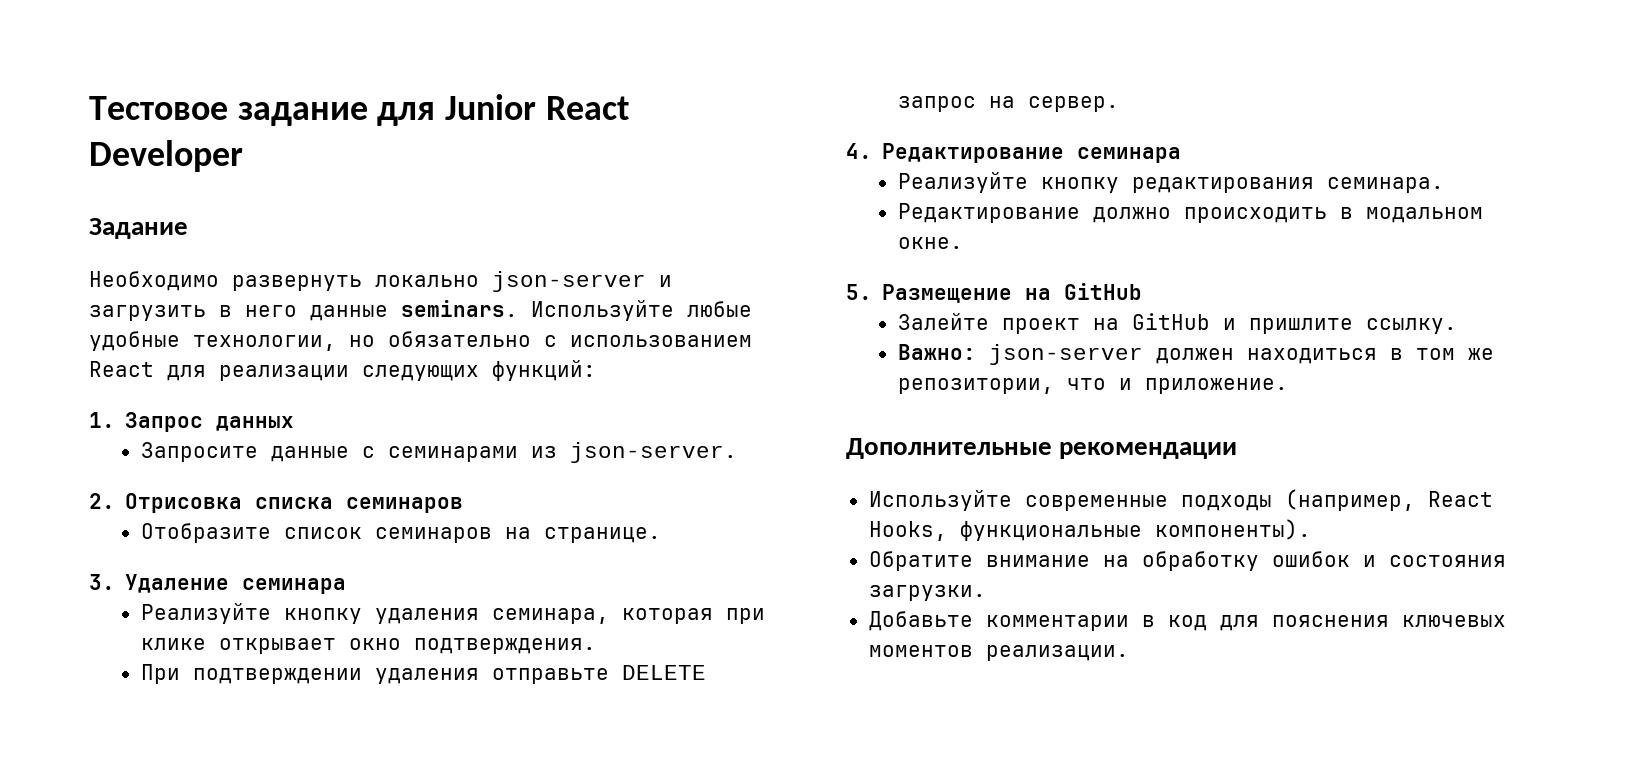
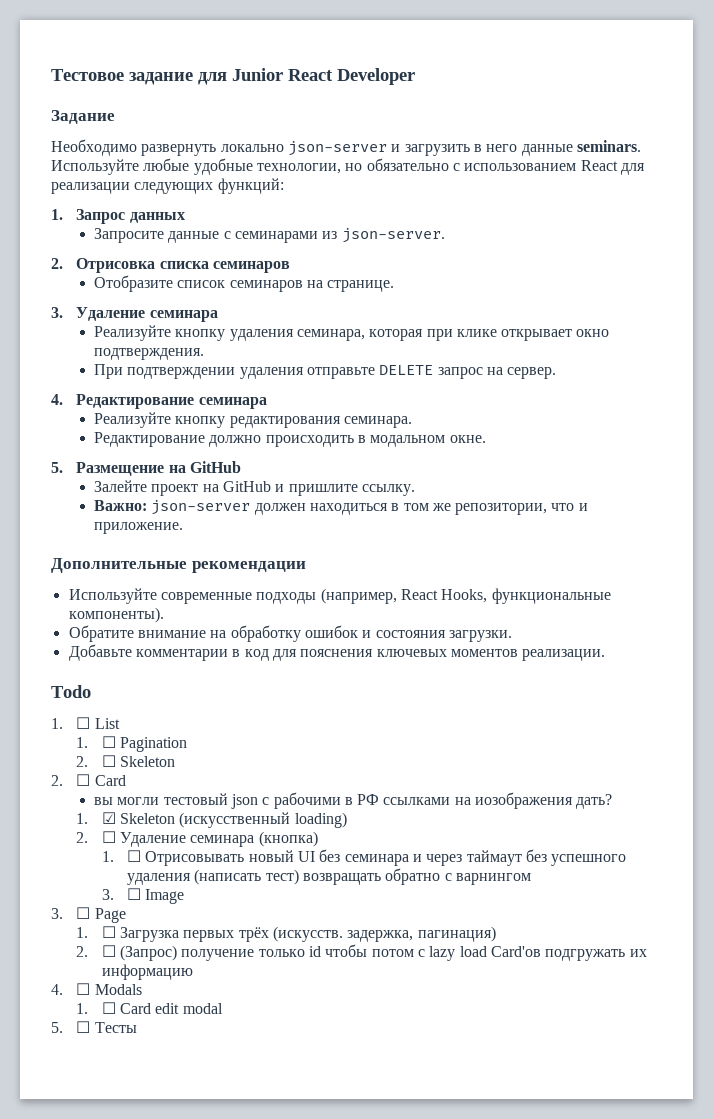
+ Todo
+ 1. ☐ List
+ 1. ☐ Pagination
+ 2. ☐ Skeleton
+ 2. ☐ Card
+ вы могли тестовый json с рабочими в РФ ссылками на иозображения дать?
+ 1. ☑ Skeleton (искусственный loading)
+ 2. ☐ Удаление семинара (кнопка)
+ 1. ☐ Отрисовывать новый UI без семинара и через таймаут без успешного удаления (написать тест) возвращать обратно с варнингом
+ 3. ☐ Image
+ 3. ☐ Page
+ 1. ☐ Загрузка первых трёх (искусств. задержка, пагинация)
+ 2. ☐ (Запрос) получение только id чтобы потом с lazy load Card'ов подгружать их информацию
+ 4. ☐ Modals
+ 1. ☐ Card edit modal
+ 5. ☐ Тесты

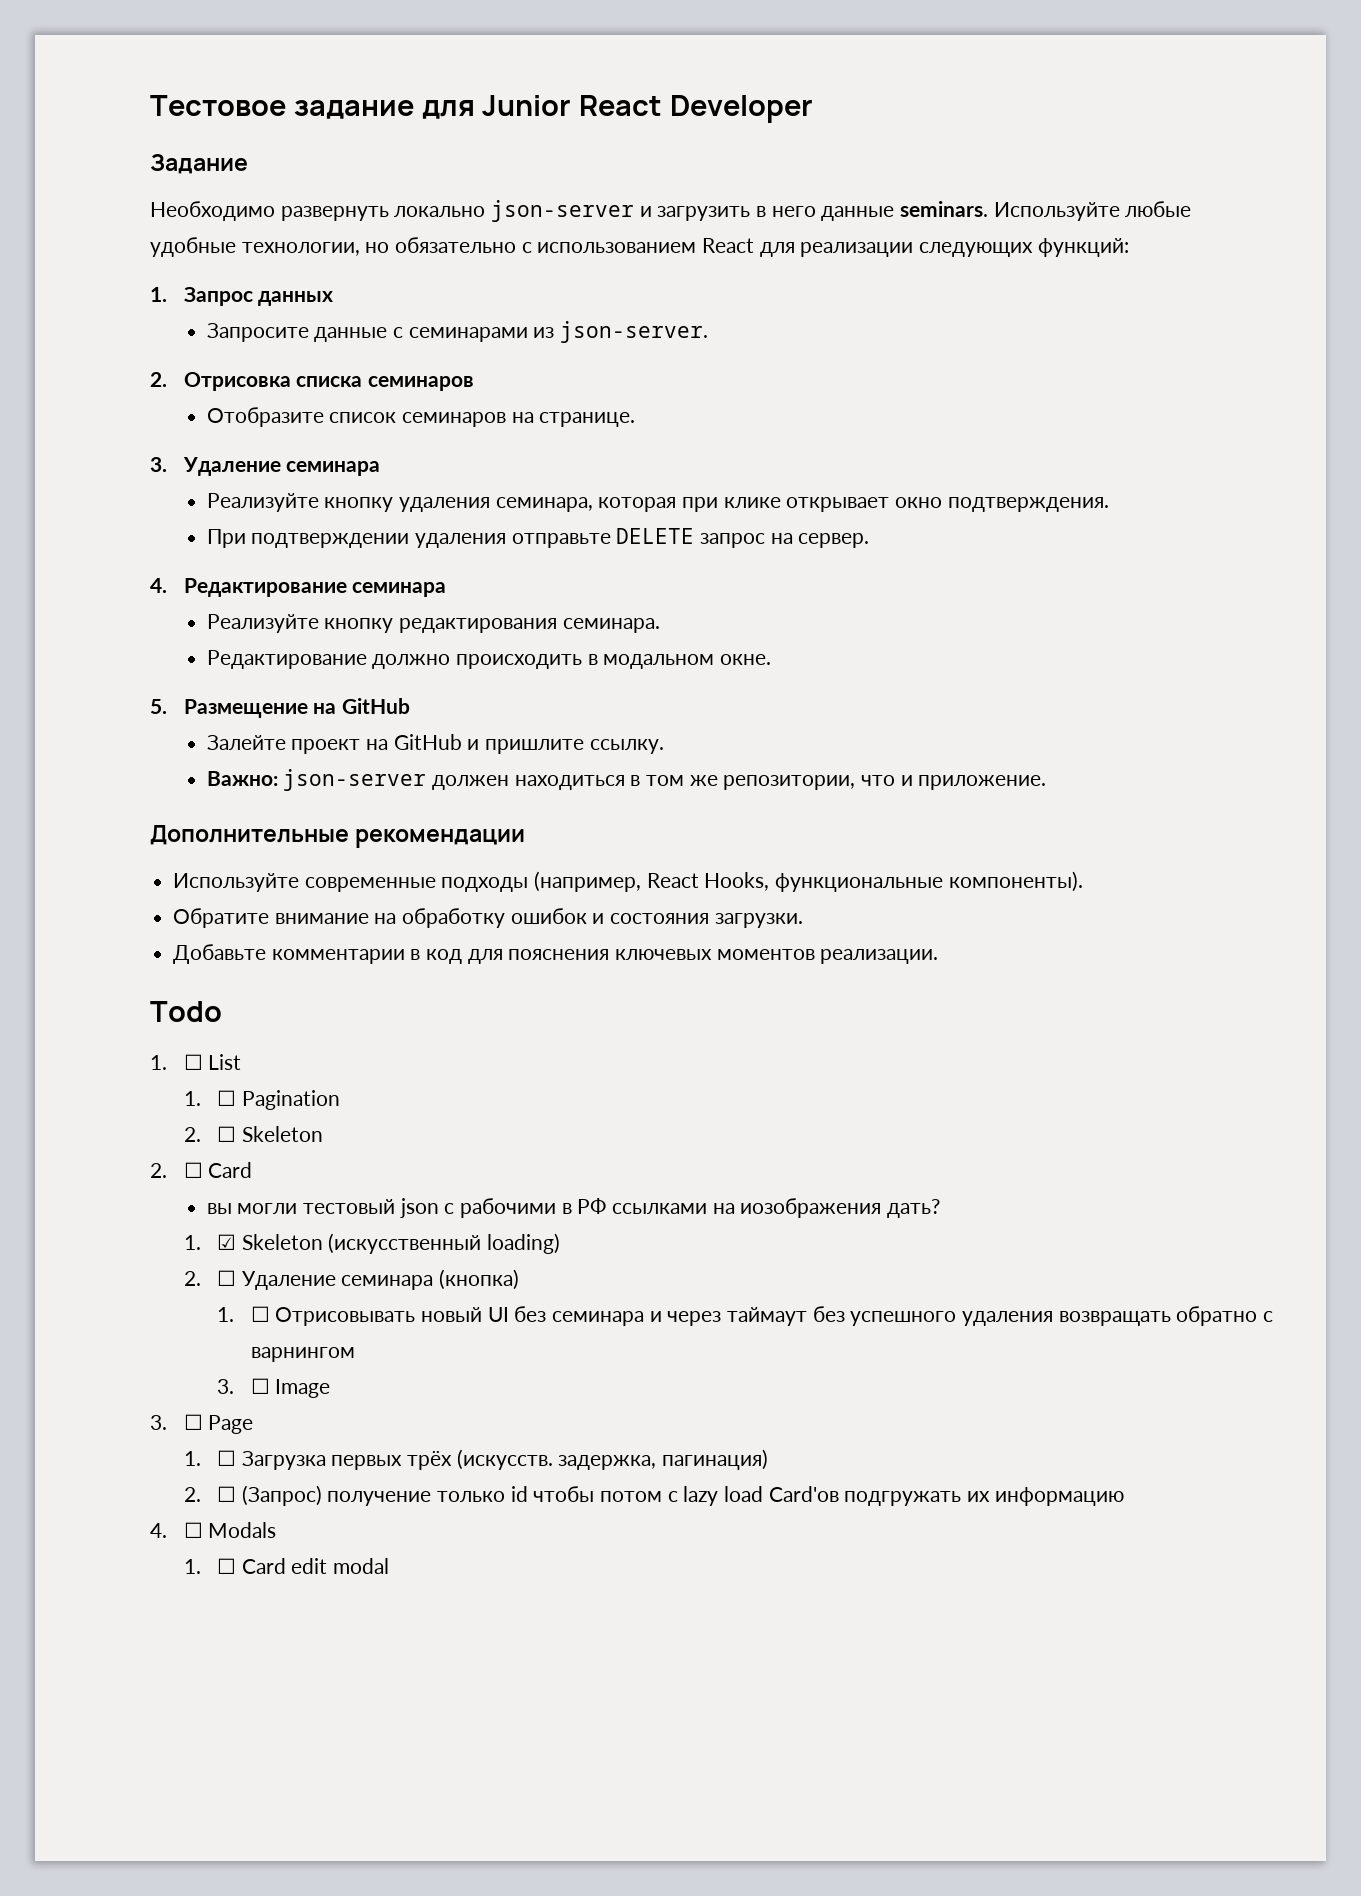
- 1. ☐ Отрисовывать новый UI без семинара и через таймаут без успешного удаления (написать тест) возвращать обратно с варнингом
+ 1. ☐ Отрисовывать новый UI без семинара и через таймаут без успешного удаления возвращать обратно с варнингом
- 5. ☐ Тесты

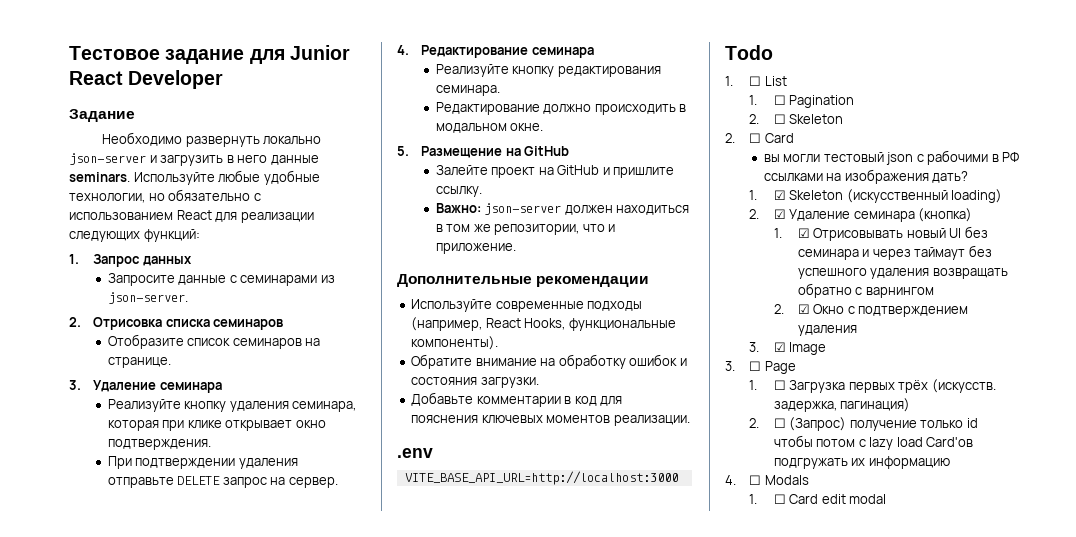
+ .env
+ VITE_BASE_API_URL=http://localhost:3000
- вы могли тестовый json с рабочими в РФ ссылками на иозображения дать?
+ вы могли тестовый json с рабочими в РФ ссылками на изображения дать?
- 2. ☐ Удаление семинара (кнопка)
+ 2. ☑ Удаление семинара (кнопка)
- 1. ☐ Отрисовывать новый UI без семинара и через таймаут без успешного удаления возвращать обратно с варнингом
+ 1. ☑ Отрисовывать новый UI без семинара и через таймаут без успешного удаления возвращать обратно с варнингом
- 3. ☐ Image
+ 2. ☑ Окно с подтверждением удаления
+ 3. ☑ Image

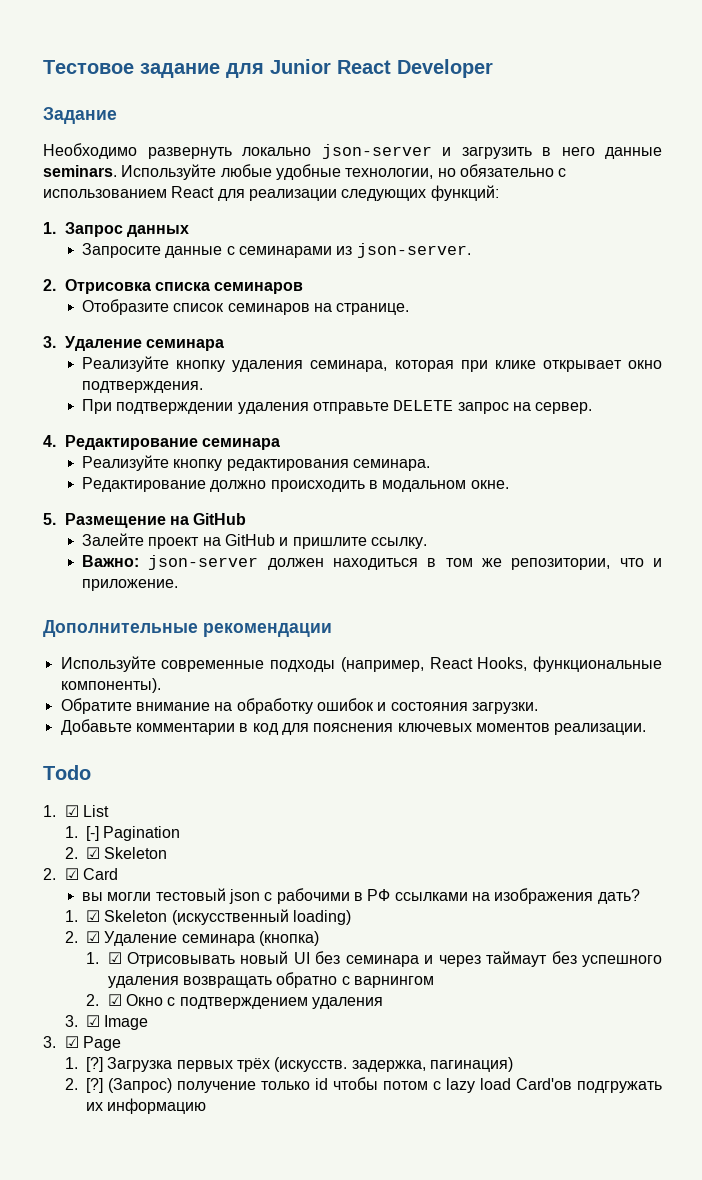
- .env
- VITE_BASE_API_URL=http://localhost:3000
- 1. ☐ List
+ 1. ☑ List
- 1. ☐ Pagination
+ 1. [-] Pagination
- 2. ☐ Skeleton
+ 2. ☑ Skeleton
- 2. ☐ Card
+ 2. ☑ Card
- 3. ☐ Page
+ 3. ☑ Page
- 1. ☐ Загрузка первых трёх (искусств. задержка, пагинация)
+ 1. [?] Загрузка первых трёх (искусств. задержка, пагинация)
- 2. ☐ (Запрос) получение только id чтобы потом с lazy load Card'ов подгружать их информацию
+ 2. [?] (Запрос) получение только id чтобы потом с lazy load Card'ов подгружать их информацию
- 4. ☐ Modals
- 1. ☐ Card edit modal

